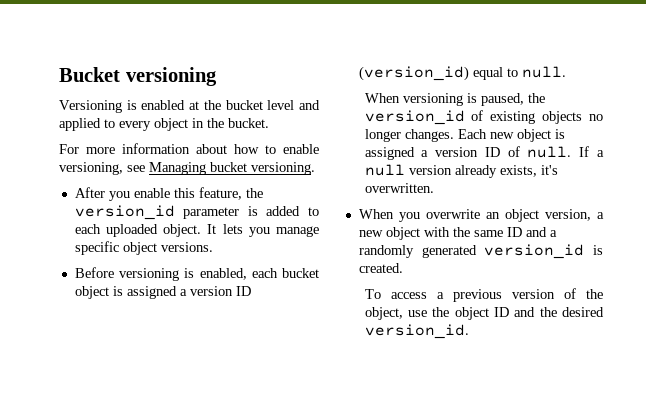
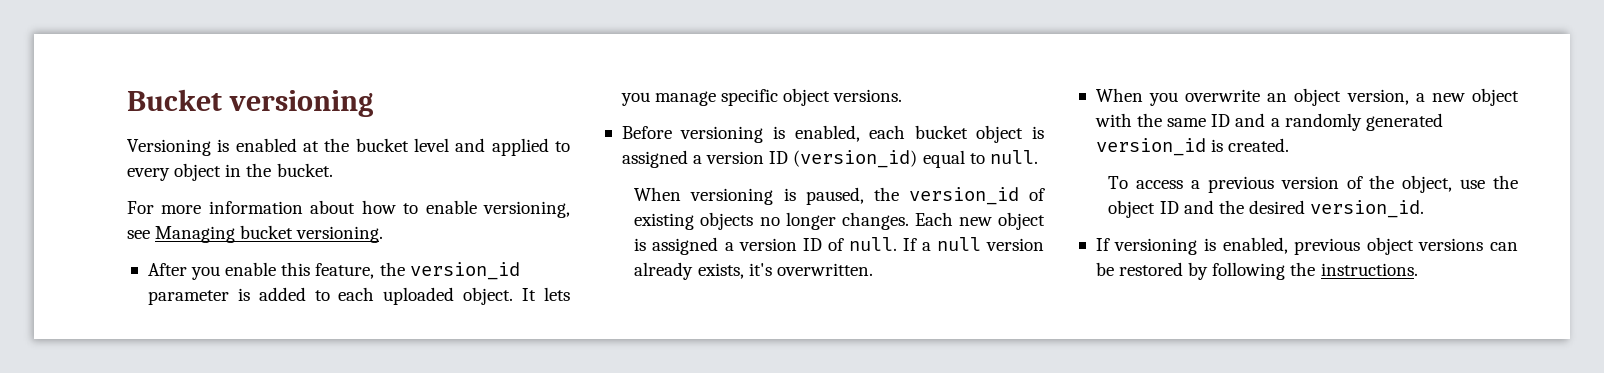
+ If versioning is enabled, previous object versions can be restored by following the instructions.

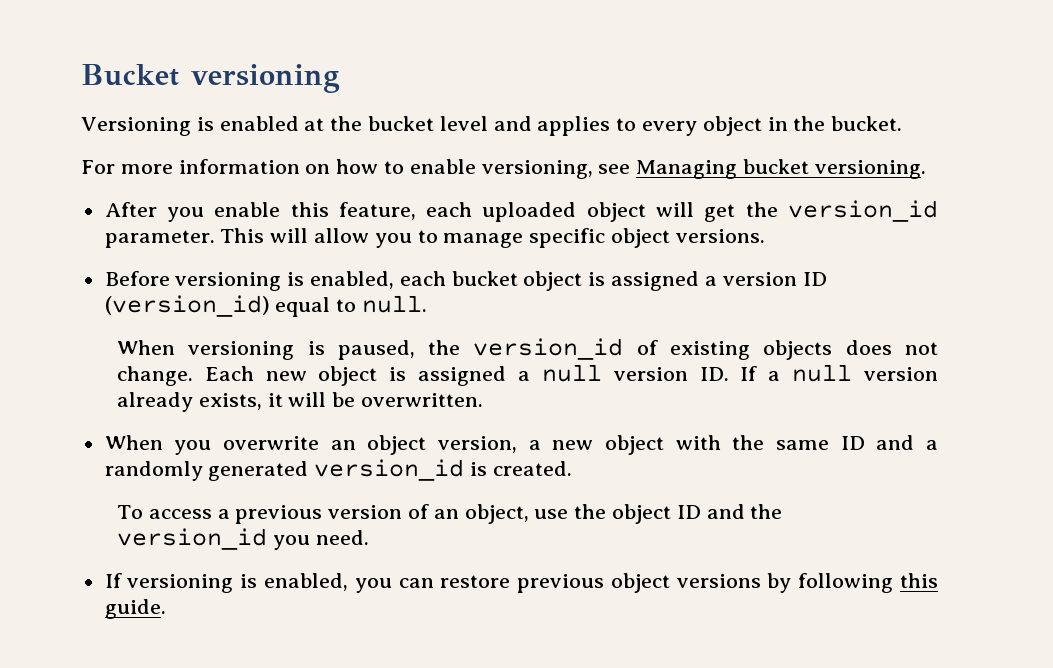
- Versioning is enabled at the bucket level and applied to every object in the bucket.
+ Versioning is enabled at the bucket level and applies to every object in the bucket.
- For more information about how to enable versioning, see Managing bucket versioning.
+ For more information on how to enable versioning, see Managing bucket versioning.
- After you enable this feature, the version_id parameter is added to each uploaded object. It lets you manage specific object versions.
+ After you enable this feature, each uploaded object will get the version_id parameter. This will allow you to manage specific object versions.
- When versioning is paused, the version_id of existing objects no longer changes.
+ When versioning is paused, the version_id of existing objects does not change.
- Each new object is assigned a version ID of null. If a null version already exists, it's overwritten.
+ Each new object is assigned a null version ID. If a null version already exists, it will be overwritten.
- To access a previous version of the object, use the object ID and the desired version_id.
+ To access a previous version of an object, use the object ID and the version_id you need.
- If versioning is enabled, previous object versions can be restored by following the instructions.
+ If versioning is enabled, you can restore previous object versions by following this guide.

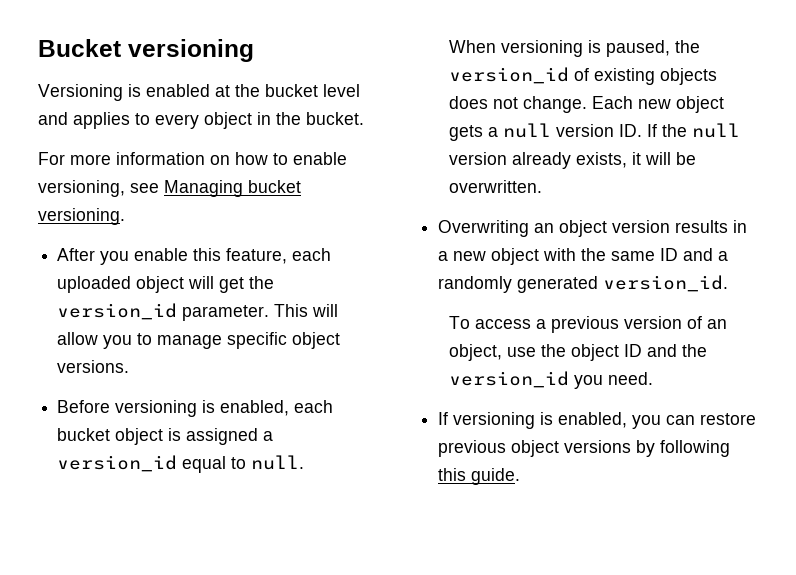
- Before versioning is enabled, each bucket object is assigned a version ID (version_id) equal to null.
+ Before versioning is enabled, each bucket object is assigned a version_id equal to null.
- Each new object is assigned a null version ID. If a null version already exists, it will be overwritten.
+ Each new object gets a null version ID. If the null version already exists, it will be overwritten.
- When you overwrite an object version, a new object with the same ID and a randomly generated version_id is created.
+ Overwriting an object version results in a new object with the same ID and a randomly generated version_id.

